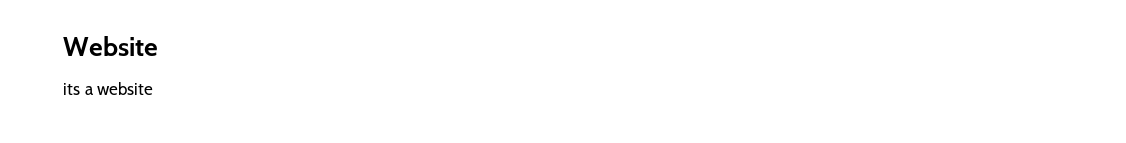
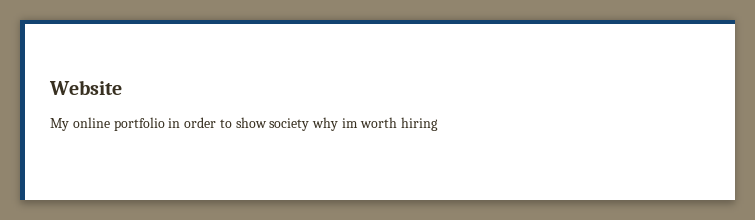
- its a website
+ My online portfolio in order to show society why im worth hiring

